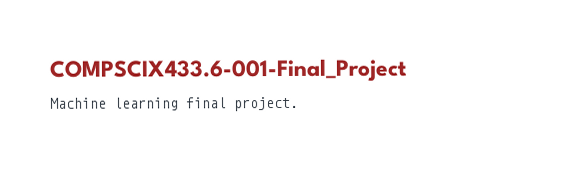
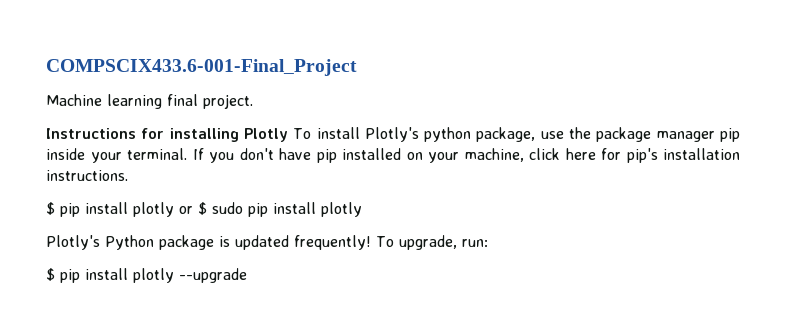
+ Instructions for installing Plotly To install Plotly's python package, use the package manager pip inside your terminal. If you don't have pip installed on your machine, click here for pip's installation instructions.
+ $ pip install plotly or $ sudo pip install plotly
+ Plotly's Python package is updated frequently! To upgrade, run:
+ $ pip install plotly --upgrade

